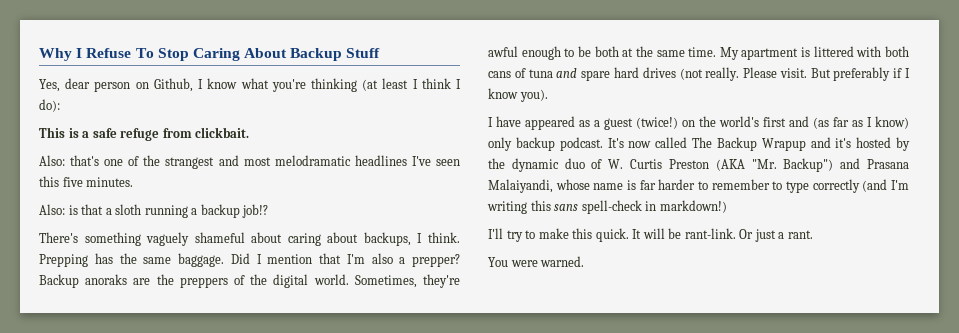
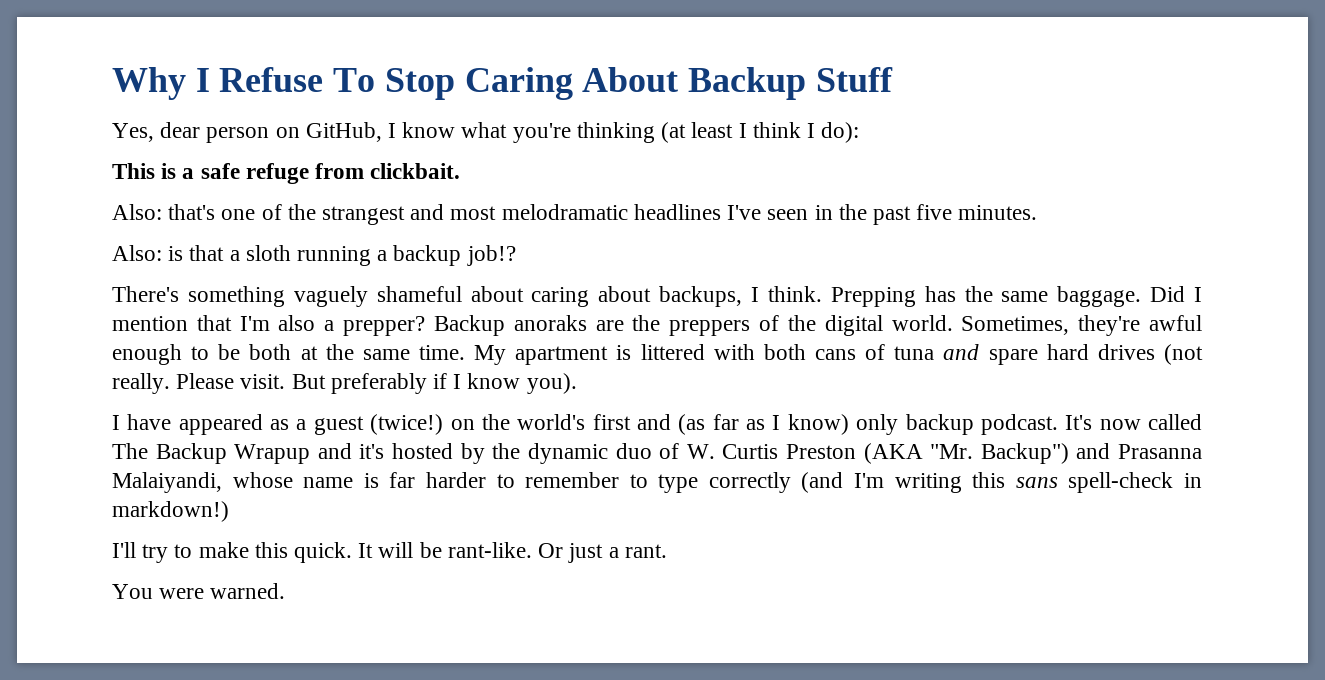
- Yes, dear person on Github, I know what you're thinking (at least I think I do):
+ Yes, dear person on GitHub, I know what you're thinking (at least I think I do):
- Also: that's one of the strangest and most melodramatic headlines I've seen this five minutes.
+ Also: that's one of the strangest and most melodramatic headlines I've seen in the past five minutes.
- It's now called The Backup Wrapup and it's hosted by the dynamic duo of W. Curtis Preston (AKA "Mr. Backup") and Prasana Malaiyandi, whose name is far harder to remember to type correctly (and I'm writing this sans spell-check in markdown!)
+ It's now called The Backup Wrapup and it's hosted by the dynamic duo of W. Curtis Preston (AKA "Mr. Backup") and Prasanna Malaiyandi, whose name is far harder to remember to type correctly (and I'm writing this sans spell-check in markdown!)
- It will be rant-link.
+ It will be rant-like.

